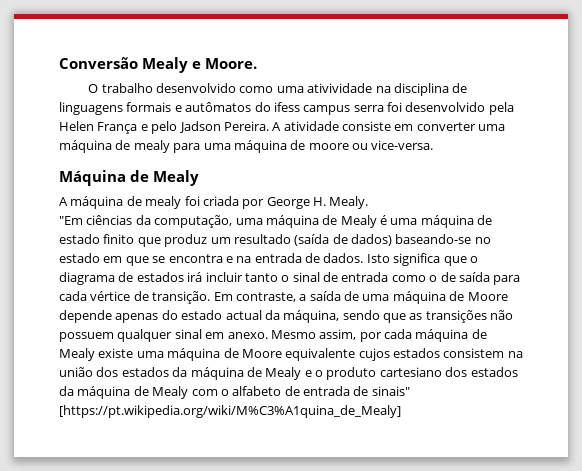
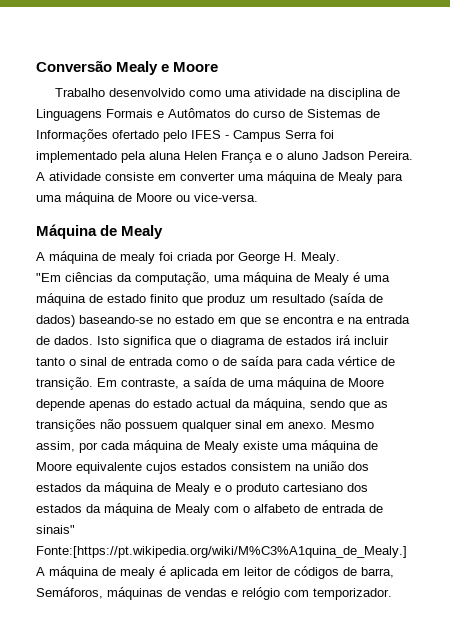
- Conversão Mealy e Moore.
- O trabalho desenvolvido como uma ativividade na disciplina de linguagens formais e autômatos do ifess campus serra foi desenvolvido pela Helen França e pelo Jadson Pereira.
+ Conversão Mealy e Moore
+ Trabalho desenvolvido como uma atividade na disciplina de Linguagens Formais e Autômatos do curso de Sistemas de Informações ofertado pelo IFES - Campus Serra foi implementado pela aluna Helen França e o aluno Jadson Pereira.
- A atividade consiste em converter uma máquina de mealy para uma máquina de moore ou vice-versa.
+ A atividade consiste em converter uma máquina de Mealy para uma máquina de Moore ou vice-versa.
- Mesmo assim, por cada máquina de Mealy existe uma máquina de Moore equivalente cujos estados consistem na união dos estados da máquina de Mealy e o produto cartesiano dos estados da máquina de Mealy com o alfabeto de entrada de sinais" [https://pt.wikipedia.org/wiki/M%C3%A1quina_de_Mealy]
+ Mesmo assim, por cada máquina de Mealy existe uma máquina de Moore equivalente cujos estados consistem na união dos estados da máquina de Mealy e o produto cartesiano dos estados da máquina de Mealy com o alfabeto de entrada de sinais" Fonte:[https://pt.wikipedia.org/wiki/M%C3%A1quina_de_Mealy.] A máquina de mealy é aplicada em leitor de códigos de barra, Semáforos, máquinas de vendas e relógio com temporizador.

